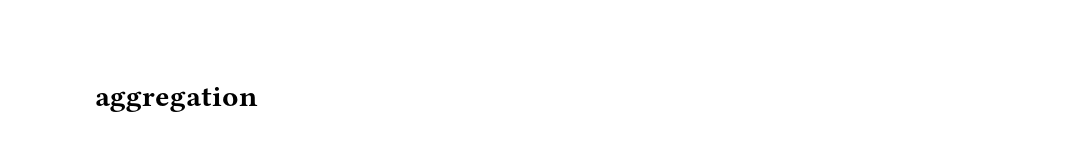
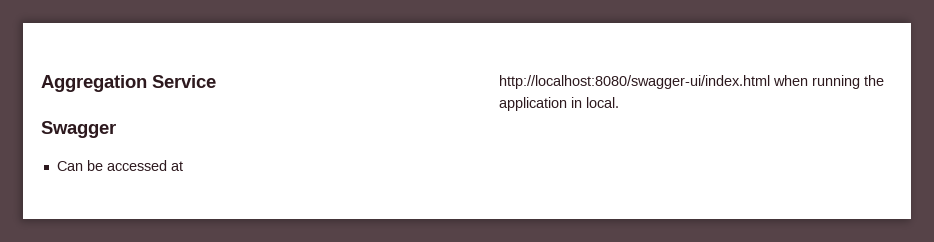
- aggregation
+ Aggregation Service
+ Swagger
+ Can be accessed at http://localhost:8080/swagger-ui/index.html when running the application in local.

